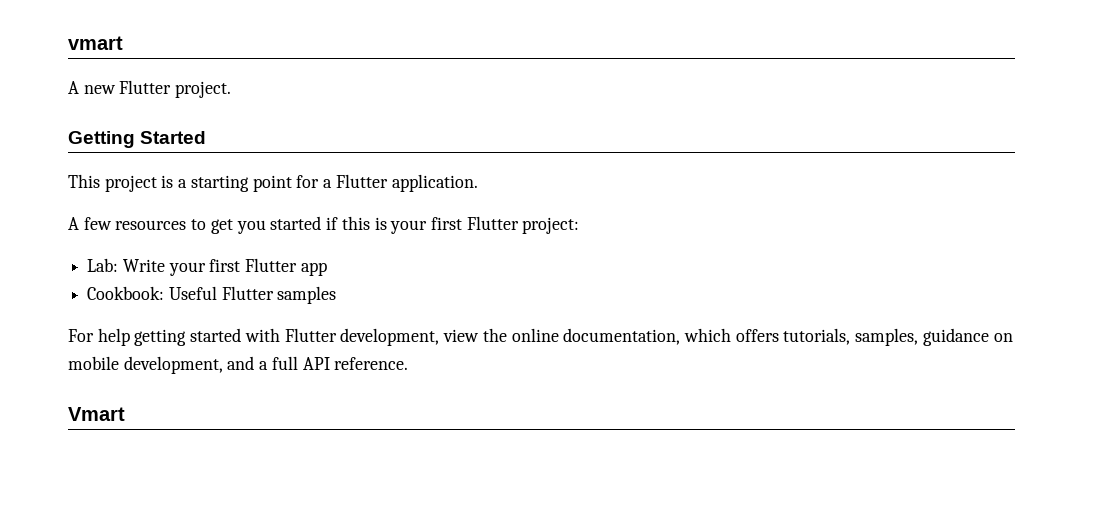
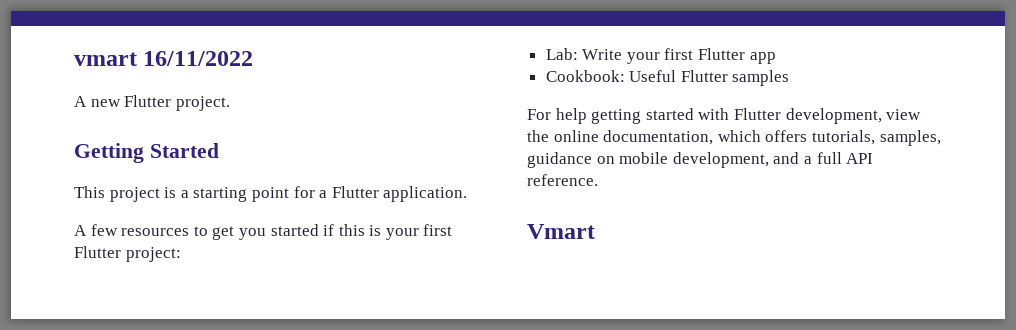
- vmart
+ vmart 16/11/2022

